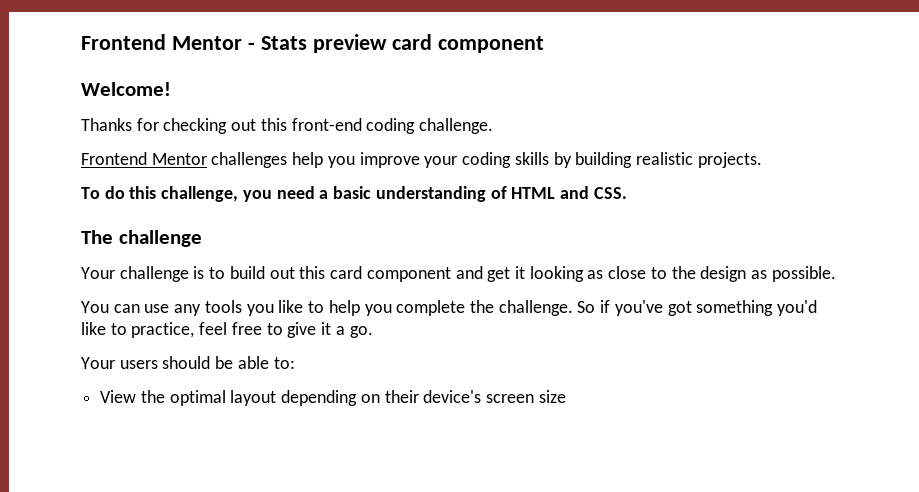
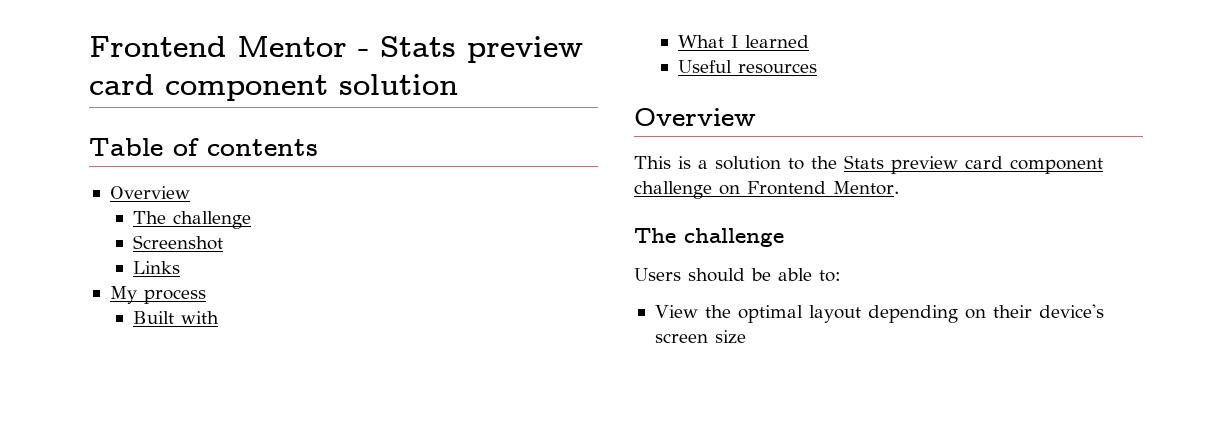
- Frontend Mentor - Stats preview card component
- Welcome!
- Thanks for checking out this front-end coding challenge.
- Frontend Mentor challenges help you improve your coding skills by building realistic projects.
- To do this challenge, you need a basic understanding of HTML and CSS.
+ Frontend Mentor - Stats preview card component solution
+ Table of contents
+ Overview
  The challenge
- Your challenge is to build out this card component and get it looking as close to the design as possible.
- You can use any tools you like to help you complete the challenge. So if you've got something you'd like to practice, feel free to give it a go.
- Your users should be able to:
+ Screenshot
+ Links
+ My process
+ Built with
+ What I learned
+ Useful resources
+ Overview
+ This is a solution to the Stats preview card component challenge on Frontend Mentor.
+ The challenge
+ Users should be able to:

